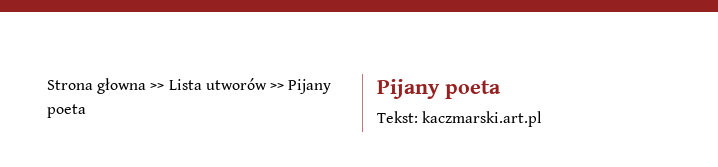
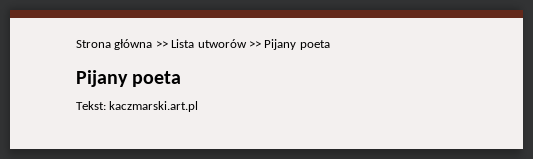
- Strona głowna >> Lista utworów >> Pijany poeta
+ Strona główna >> Lista utworów >> Pijany poeta

